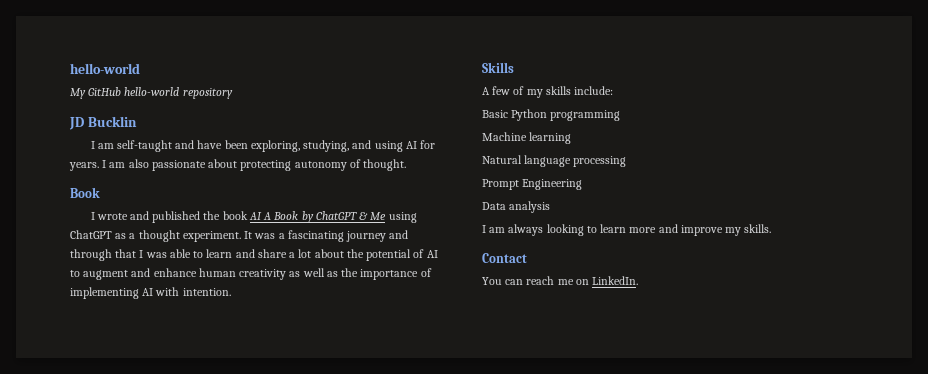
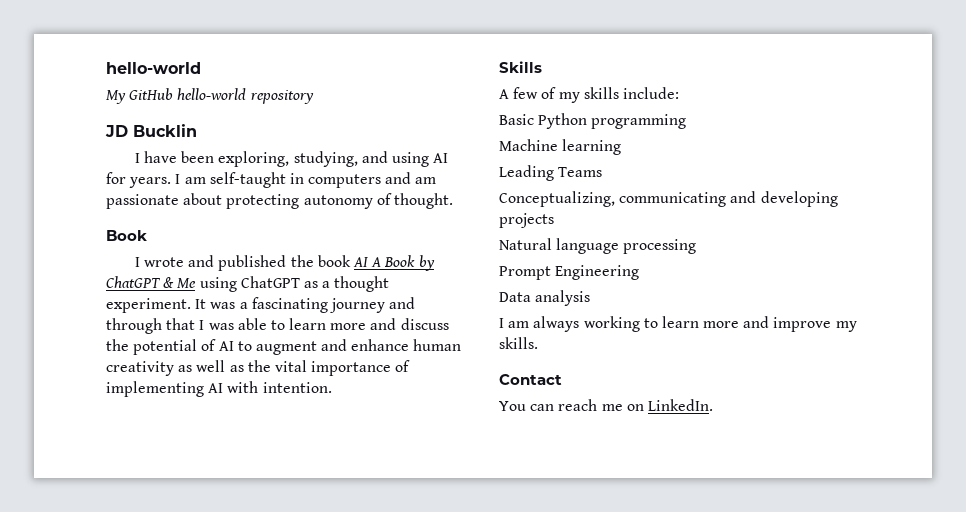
- I am self-taught and have been exploring, studying, and using AI for years.
+ I have been exploring, studying, and using AI for years.
- I am also passionate about protecting autonomy of thought.
+ I am self-taught in computers and am passionate about protecting autonomy of thought.
- It was a fascinating journey and through that I was able to learn and share a lot about the potential of AI to augment and enhance human creativity as well as the importance of implementing AI with intention.
+ It was a fascinating journey and through that I was able to learn more and discuss the potential of AI to augment and enhance human creativity as well as the vital importance of implementing AI with intention.
+ Leading Teams
+ Conceptualizing, communicating and developing projects
- I am always looking to learn more and improve my skills.
+ I am always working to learn more and improve my skills.

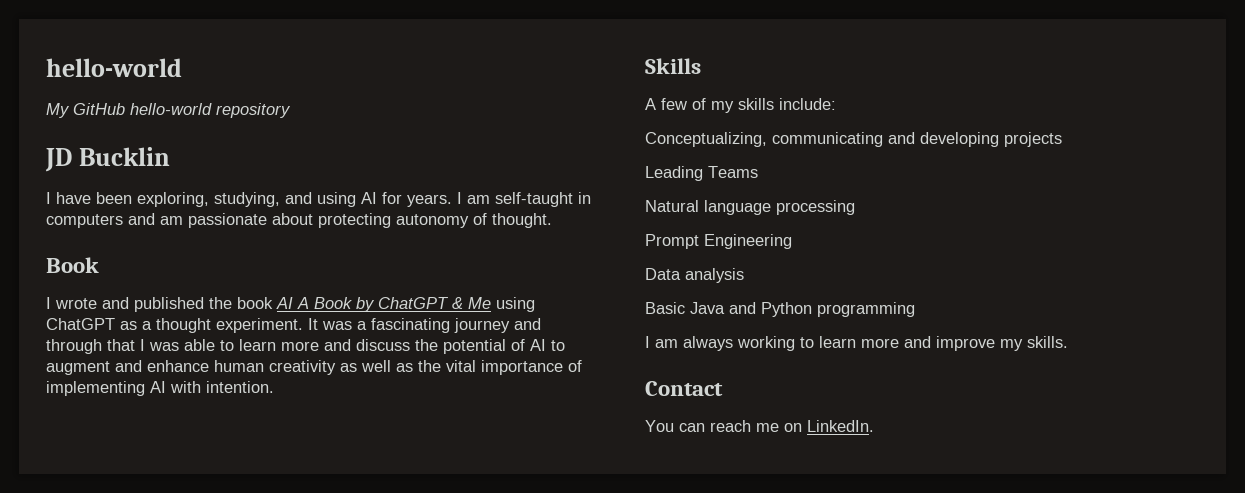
- Basic Python programming
- Machine learning
- Leading Teams
+ Leading Teams
+ Basic Java and Python programming

